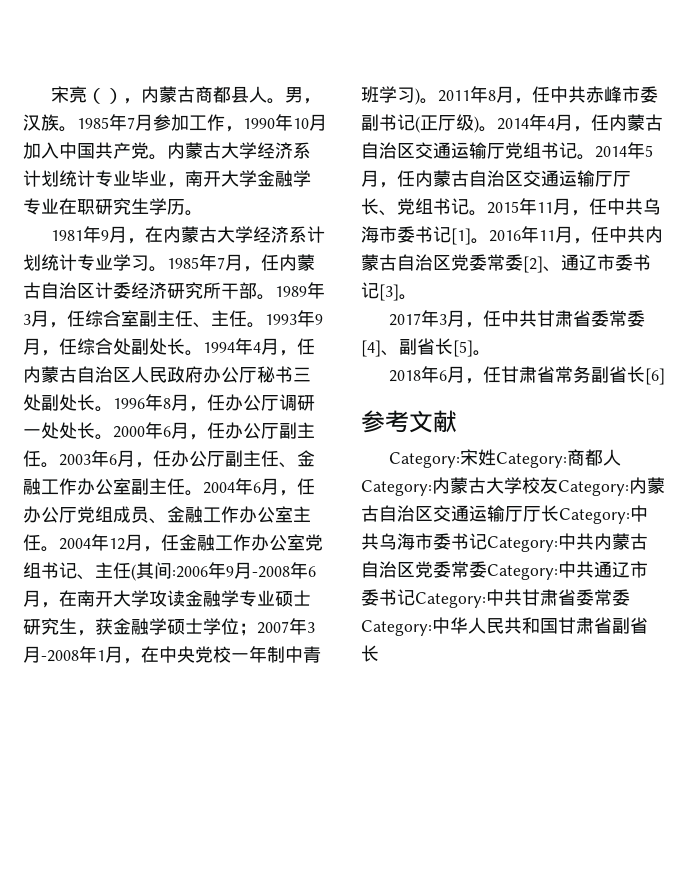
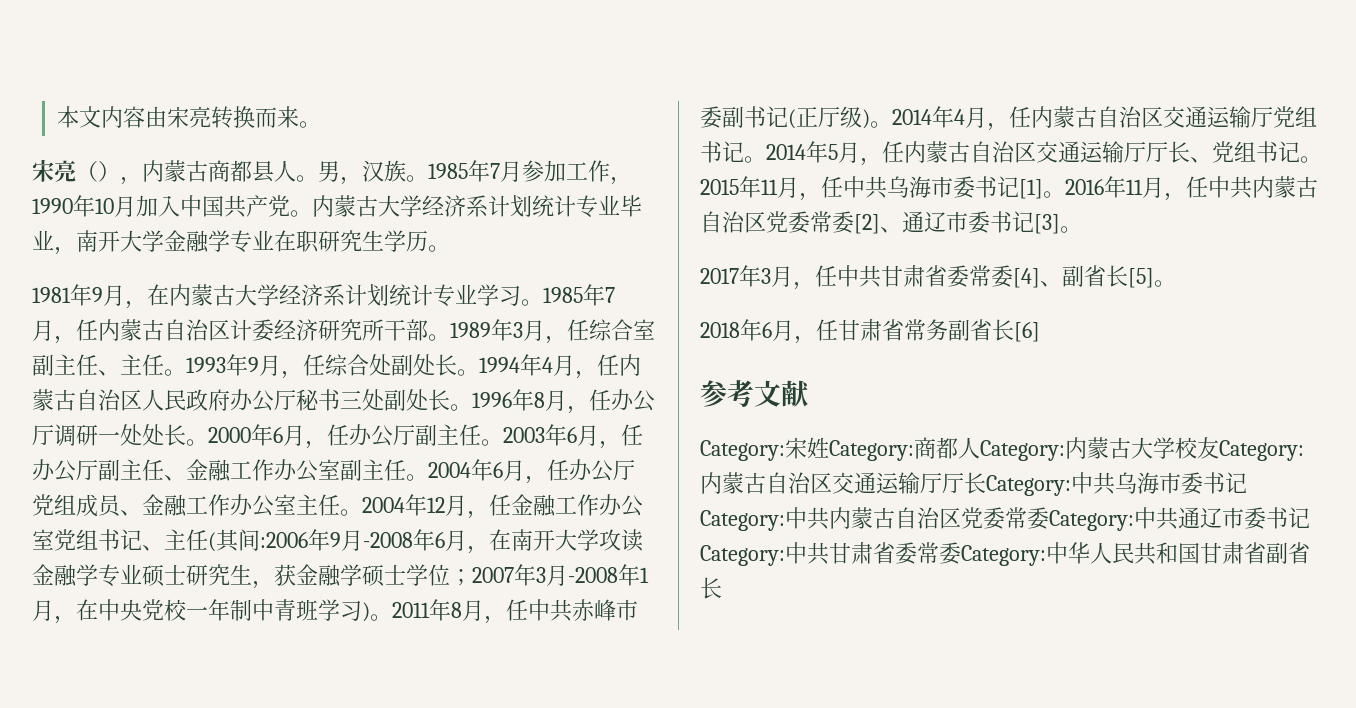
+ 本文内容由宋亮转换而来。

